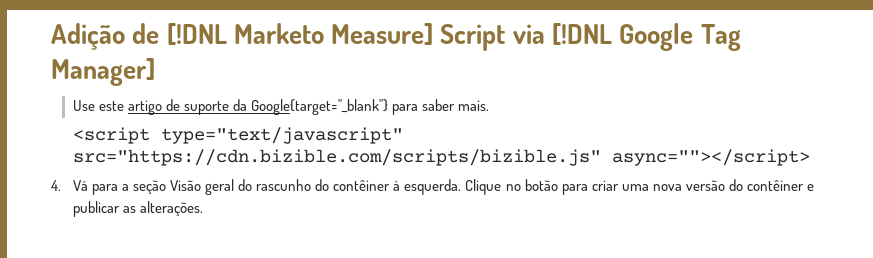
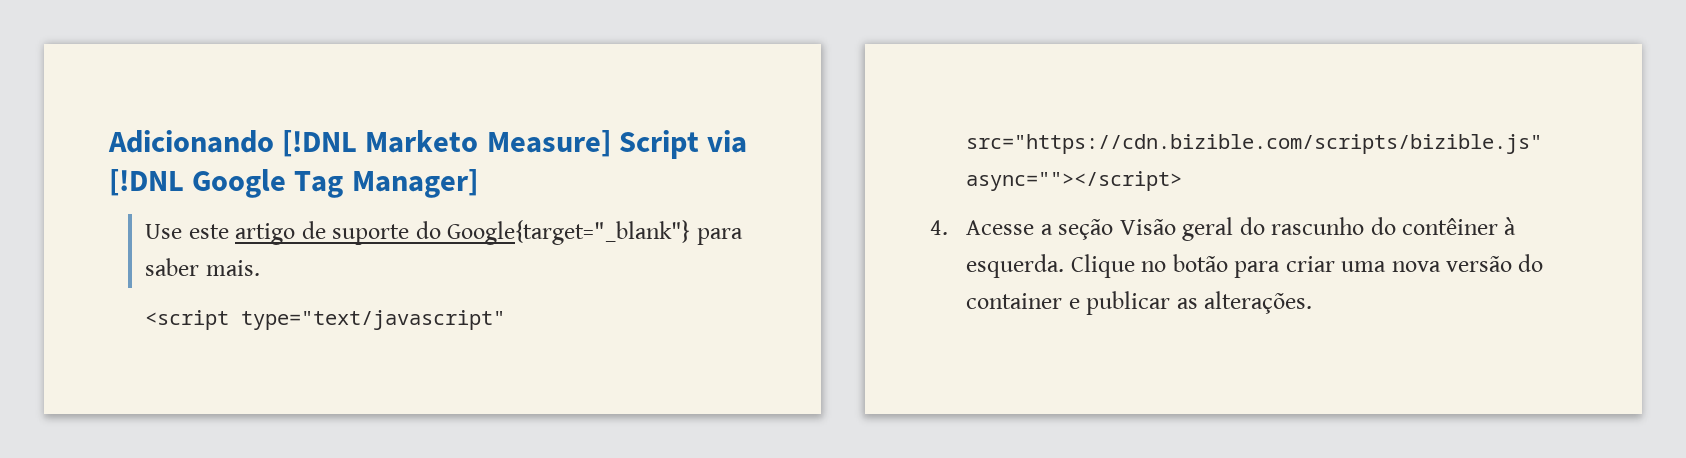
- Adição de [!DNL Marketo Measure] Script via [!DNL Google Tag Manager]
+ Adicionando [!DNL Marketo Measure] Script via [!DNL Google Tag Manager]
- Use este artigo de suporte da Google{target="_blank"} para saber mais.
+ Use este artigo de suporte do Google{target="_blank"} para saber mais.
- 4. Vá para a seção Visão geral do rascunho do contêiner à esquerda.
+ 4. Acesse a seção Visão geral do rascunho do contêiner à esquerda.
- Clique no botão para criar uma nova versão do contêiner e publicar as alterações.
+ Clique no botão para criar uma nova versão do container e publicar as alterações.

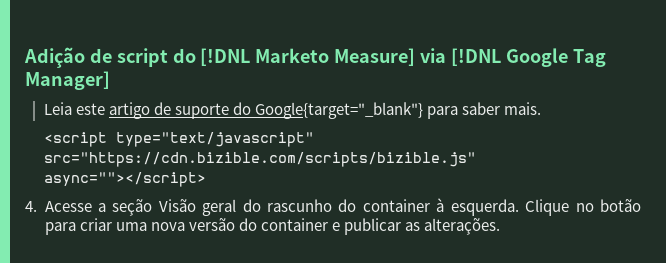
- Adicionando [!DNL Marketo Measure] Script via [!DNL Google Tag Manager]
+ Adição de script do [!DNL Marketo Measure] via [!DNL Google Tag Manager]
- Use este artigo de suporte do Google{target="_blank"} para saber mais.
+ Leia este artigo de suporte do Google{target="_blank"} para saber mais.
- 4. Acesse a seção Visão geral do rascunho do contêiner à esquerda.
+ 4. Acesse a seção Visão geral do rascunho do container à esquerda.

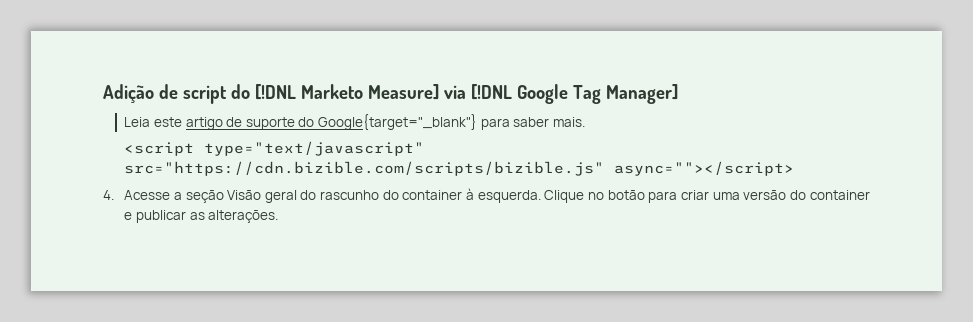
- Clique no botão para criar uma nova versão do container e publicar as alterações.
+ Clique no botão para criar uma versão do container e publicar as alterações.

